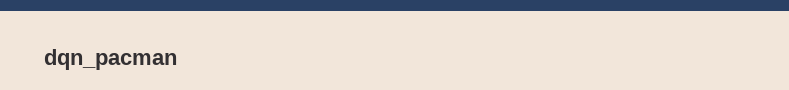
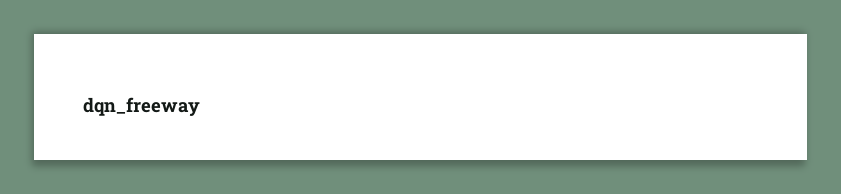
- dqn_pacman
+ dqn_freeway

